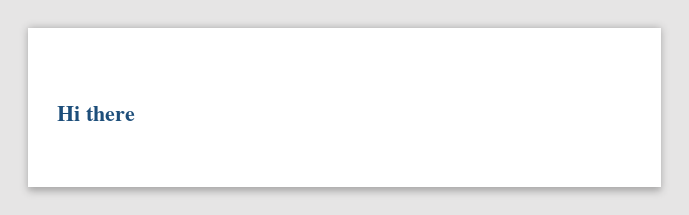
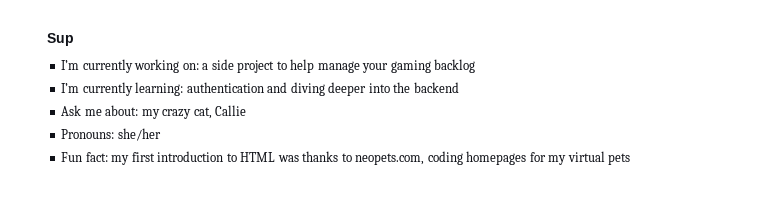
- Hi there
+ Sup
+ I’m currently working on: a side project to help manage your gaming backlog
+ I’m currently learning: authentication and diving deeper into the backend
+ Ask me about: my crazy cat, Callie
+ Pronouns: she/her
+ Fun fact: my first introduction to HTML was thanks to neopets.com, coding homepages for my virtual pets

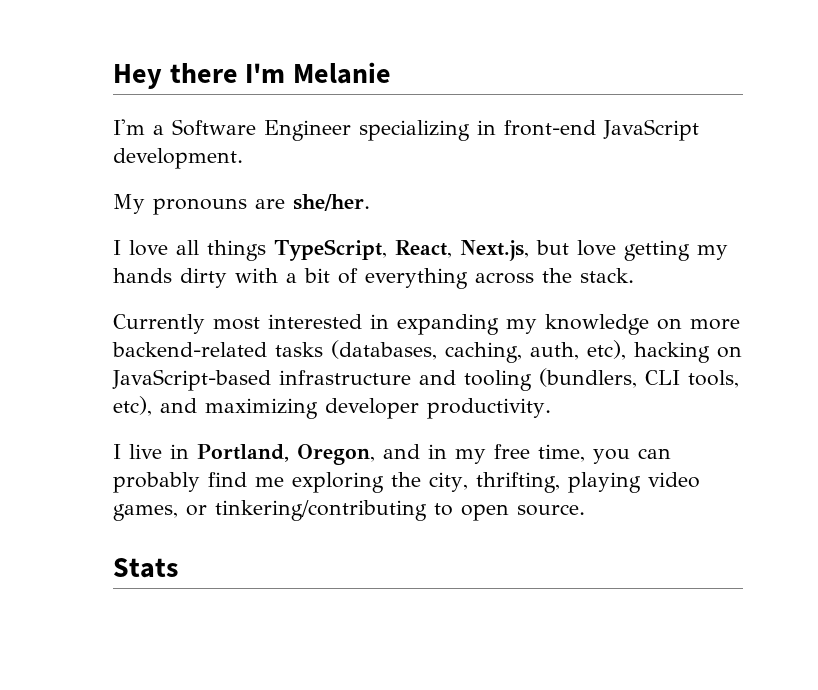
- Sup
- I’m currently working on: a side project to help manage your gaming backlog
- I’m currently learning: authentication and diving deeper into the backend
- Ask me about: my crazy cat, Callie
- Pronouns: she/her
- Fun fact: my first introduction to HTML was thanks to neopets.com, coding homepages for my virtual pets
+ Hey there I'm Melanie
+ I'm a Software Engineer specializing in front-end JavaScript development.
+ My pronouns are she/her.
+ I love all things TypeScript, React, Next.js, but love getting my hands dirty with a bit of everything across the stack.
+ Currently most interested in expanding my knowledge on more backend-related tasks (databases, caching, auth, etc), hacking on JavaScript-based infrastructure and tooling (bundlers, CLI tools, etc), and maximizing developer productivity.
+ I live in Portland, Oregon, and in my free time, you can probably find me exploring the city, thrifting, playing video games, or tinkering/contributing to open source.
+ Stats

